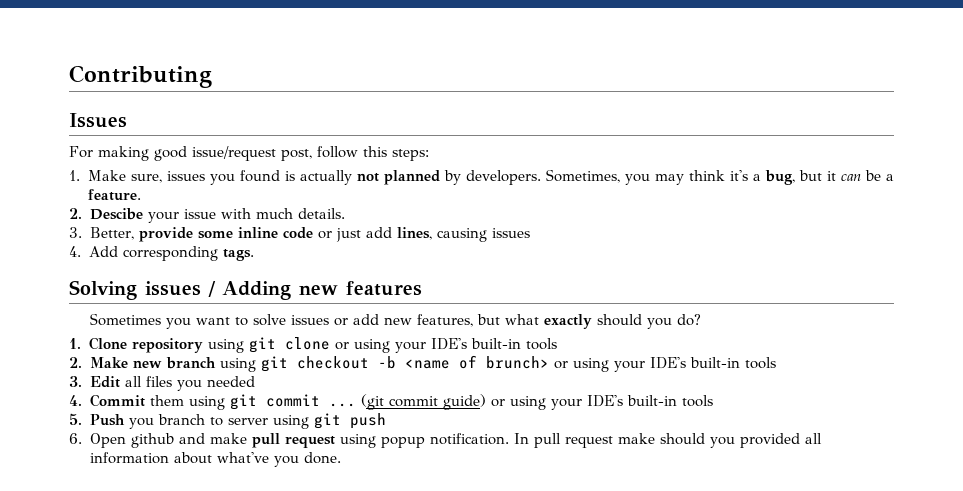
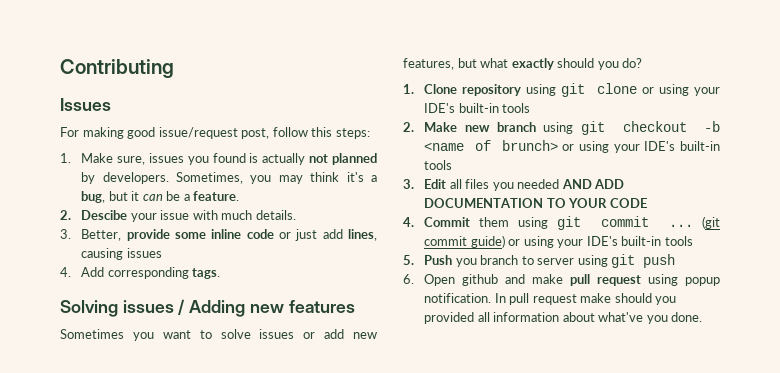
- 3. Edit all files you needed
+ 3. Edit all files you needed AND ADD DOCUMENTATION TO YOUR CODE

